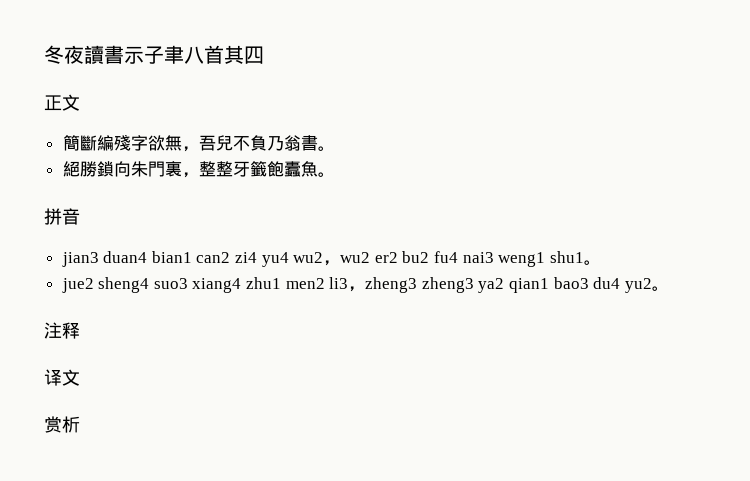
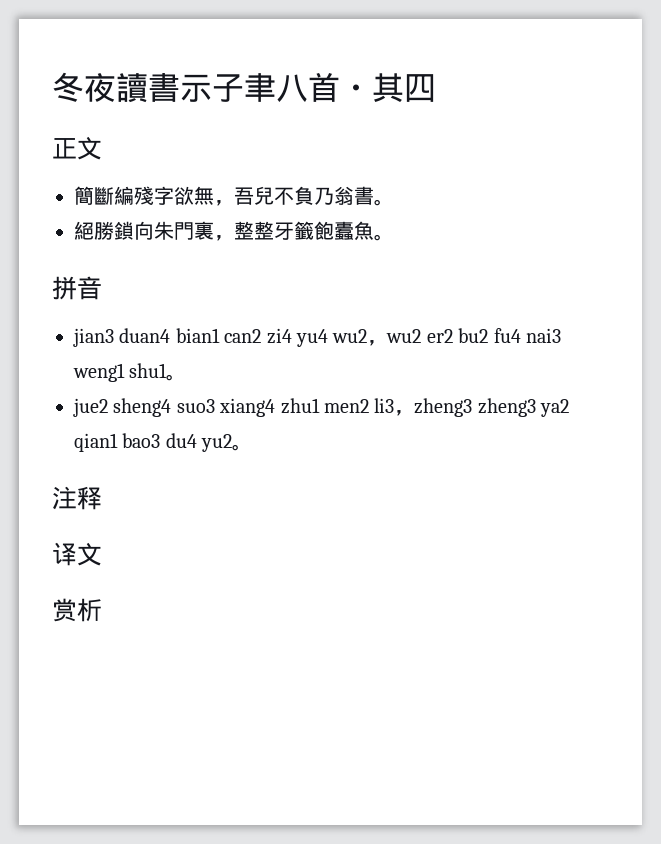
- 冬夜讀書示子聿八首其四
+ 冬夜讀書示子聿八首・其四

